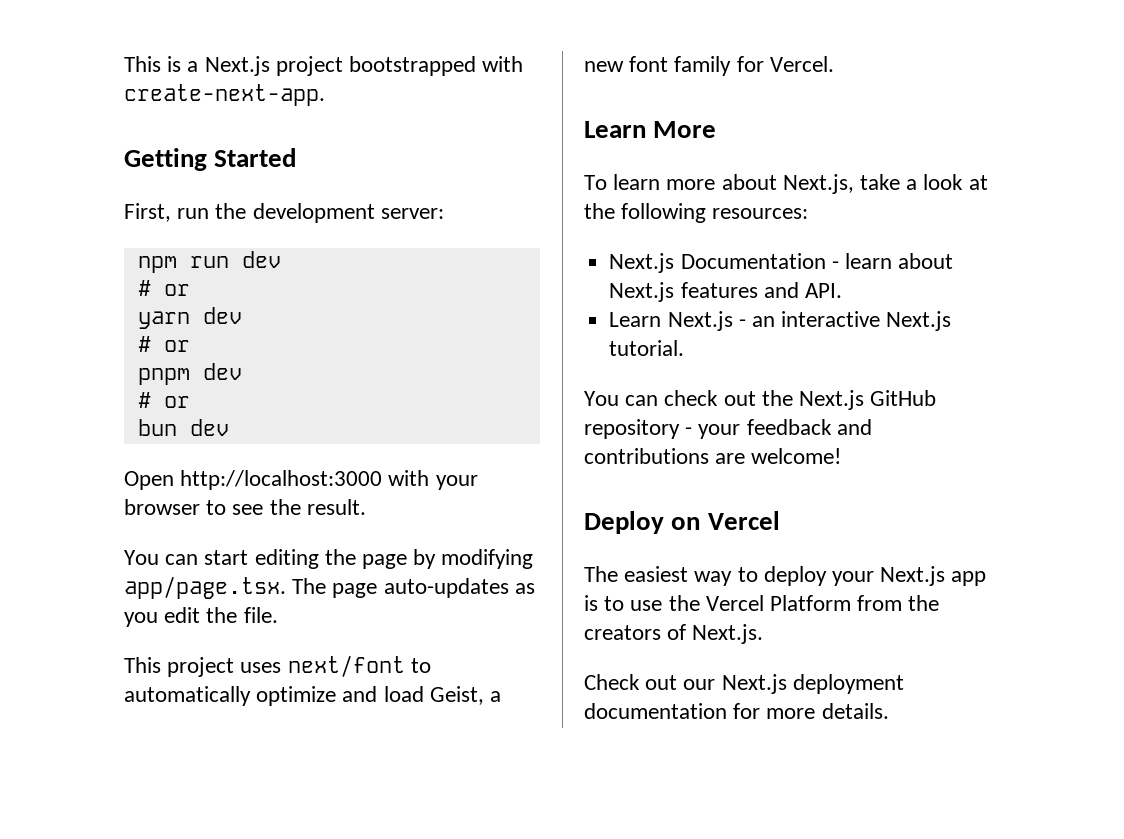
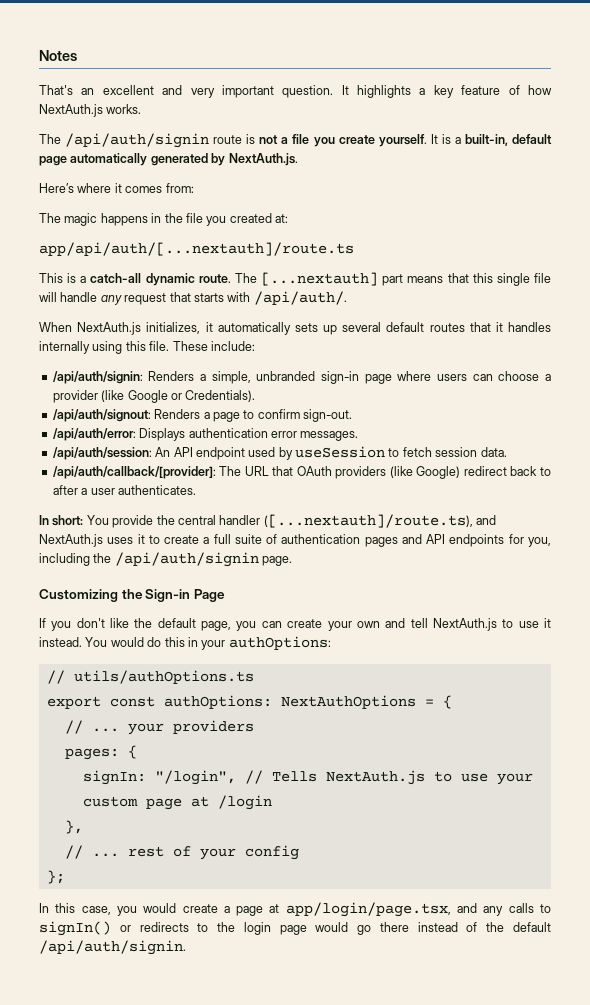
- This is a Next.js project bootstrapped with create-next-app.
- Getting Started
- First, run the development server:
- npm run dev
- # or
- yarn dev
- # or
- pnpm dev
- # or
- bun dev
- Open http://localhost:3000 with your browser to see the result.
- You can start editing the page by modifying app/page.tsx. The page auto-updates as you edit the file.
- This project uses next/font to automatically optimize and load Geist, a new font family for Vercel.
- Learn More
- To learn more about Next.js, take a look at the following resources:
- Next.js Documentation - learn about Next.js features and API.
- Learn Next.js - an interactive Next.js tutorial.
- You can check out the Next.js GitHub repository - your feedback and contributions are welcome!
- Deploy on Vercel
- The easiest way to deploy your Next.js app is to use the Vercel Platform from the creators of Next.js.
- Check out our Next.js deployment documentation for more details.
+ Notes
+ That's an excellent and very important question. It highlights a key feature of how NextAuth.js works.
+ The /api/auth/signin route is not a file you create yourself. It is a built-in, default page automatically generated by NextAuth.js.
+ Here’s where it comes from:
+ The magic happens in the file you created at:
+ app/api/auth/[...nextauth]/route.ts
+ This is a catch-all dynamic route. The [...nextauth] part means that this single file will handle any request that starts with /api/auth/.
+ When NextAuth.js initializes, it automatically sets up several default routes that it handles internally using this file. These include:
+ /api/auth/signin: Renders a simple, unbranded sign-in page where users can choose a provider (like Google or Credentials).
+ /api/auth/signout: Renders a page to confirm sign-out.
+ /api/auth/error: Displays authentication error messages.
+ /api/auth/session: An API endpoint used by useSession to fetch session data.
+ /api/auth/callback/[provider]: The URL that OAuth providers (like Google) redirect back to after a user authenticates.
+ In short: You provide the central handler ([...nextauth]/route.ts), and NextAuth.js uses it to create a full suite of authentication pages and API endpoints for you, including the /api/auth/signin page.
+ Customizing the Sign-in Page
+ If you don't like the default page, you can create your own and tell NextAuth.js to use it instead. You would do this in your authOptions:
+ // utils/authOptions.ts
+ export const authOptions: NextAuthOptions = {
+ // ... your providers
+ pages: {
+ signIn: "/login", // Tells NextAuth.js to use your custom page at /login
+ },
+ // ... rest of your config
+ };
+ In this case, you would create a page at app/login/page.tsx, and any calls to signIn() or redirects to the login page would go there instead of the default /api/auth/signin.

